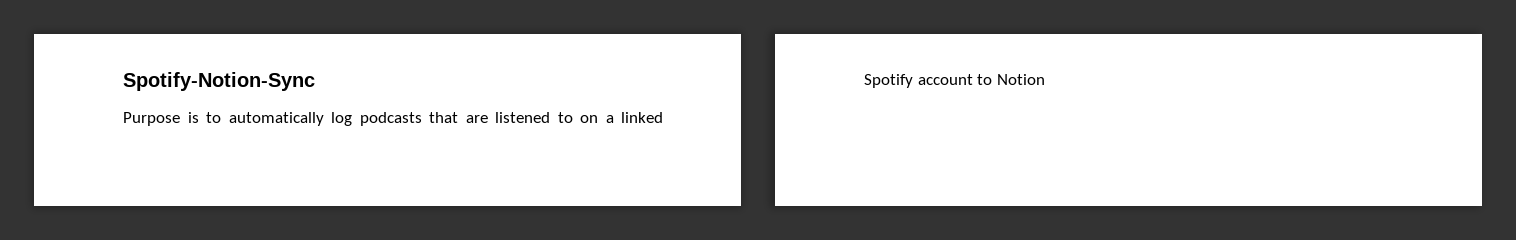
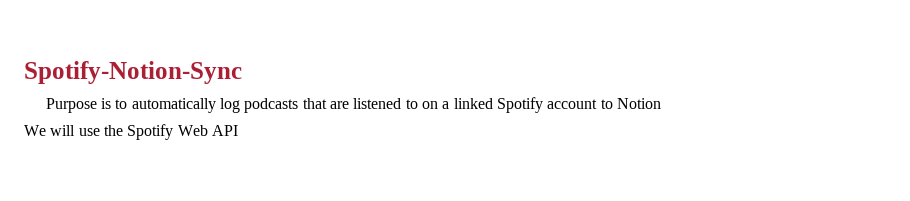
+ We will use the Spotify Web API

